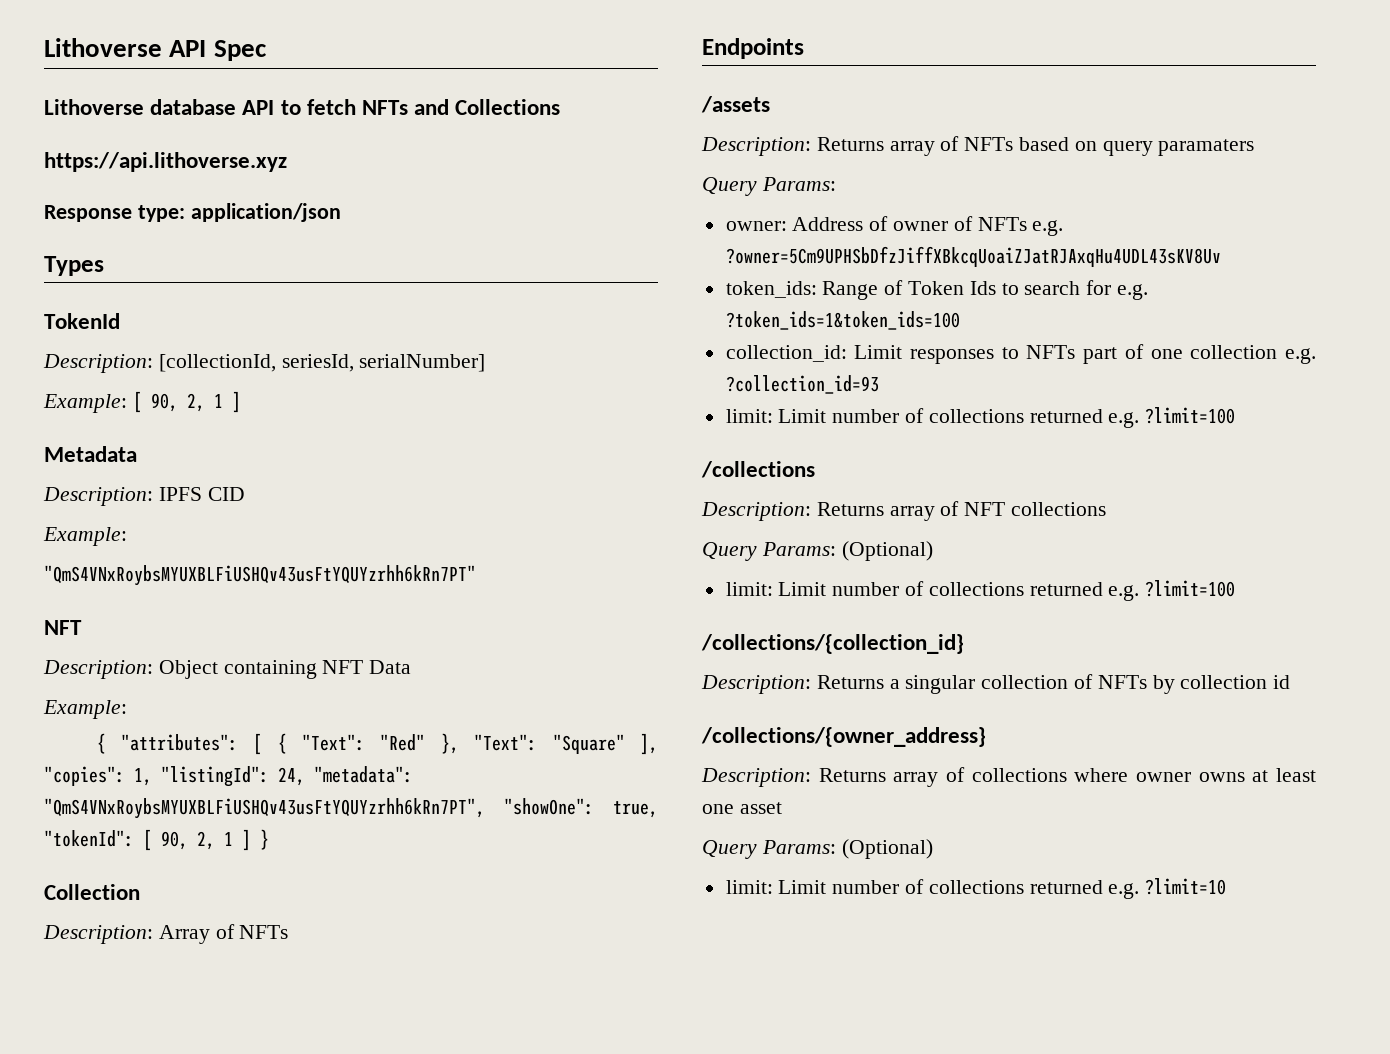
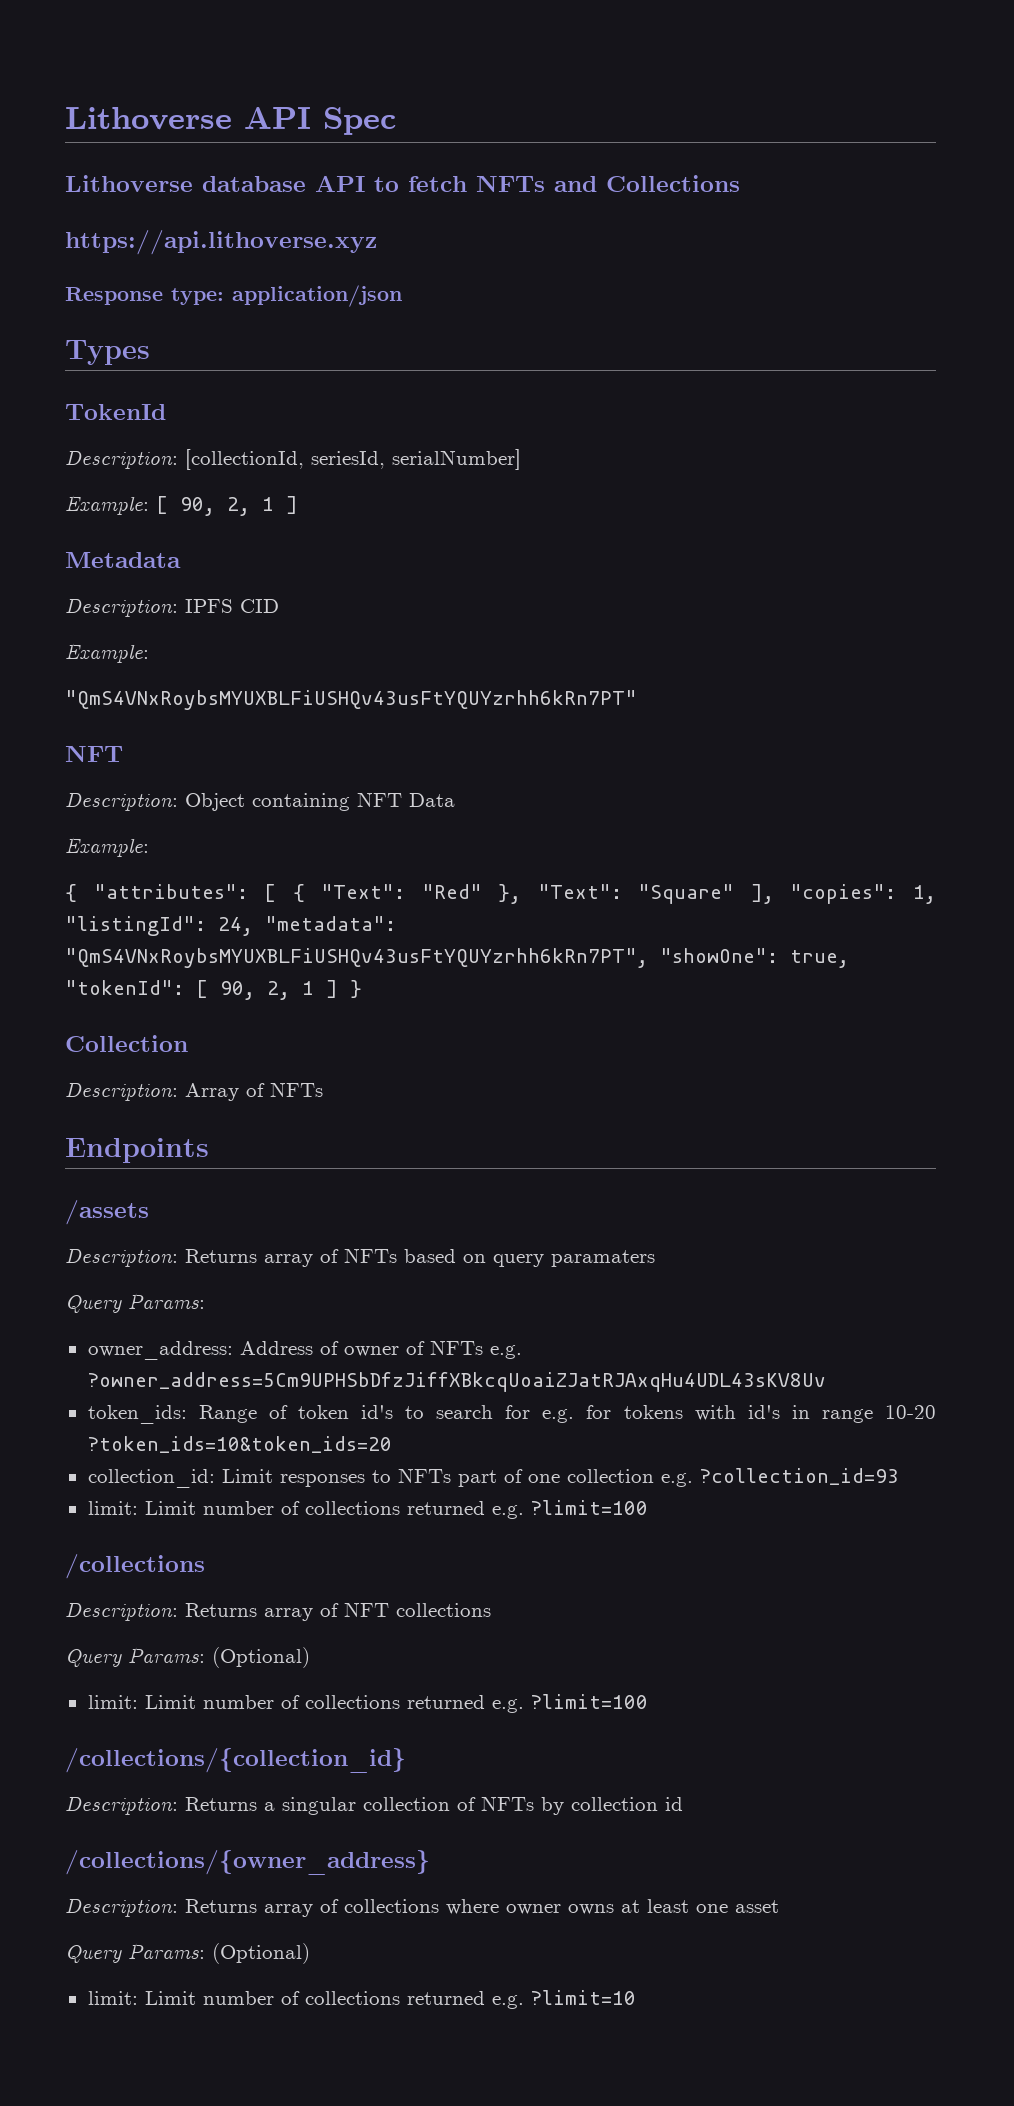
- owner: Address of owner of NFTs e.g. ?owner=5Cm9UPHSbDfzJiffXBkcqUoaiZJatRJAxqHu4UDL43sKV8Uv
+ owner_address: Address of owner of NFTs e.g. ?owner_address=5Cm9UPHSbDfzJiffXBkcqUoaiZJatRJAxqHu4UDL43sKV8Uv
- token_ids: Range of Token Ids to search for e.g. ?token_ids=1&token_ids=100
+ token_ids: Range of token id's to search for e.g. for tokens with id's in range 10-20 ?token_ids=10&token_ids=20

